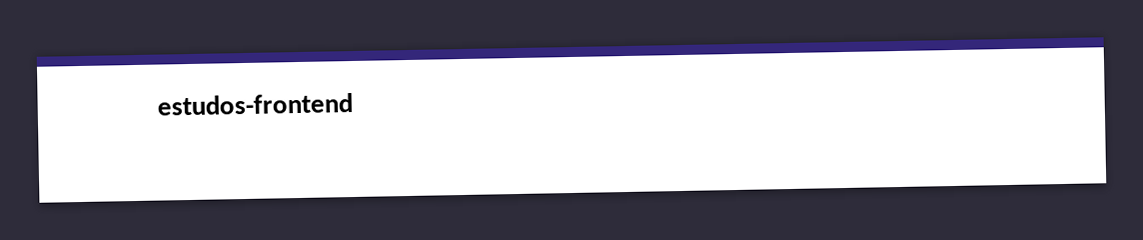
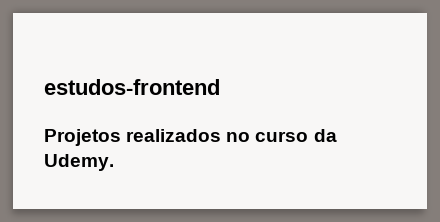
+ Projetos realizados no curso da Udemy.

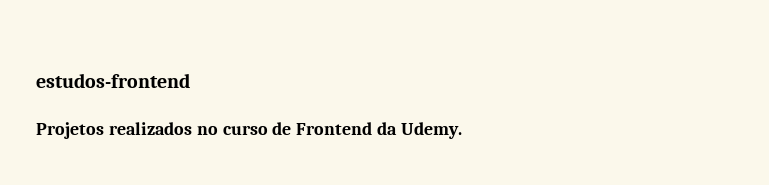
- Projetos realizados no curso da Udemy.
+ Projetos realizados no curso de Frontend da Udemy.

